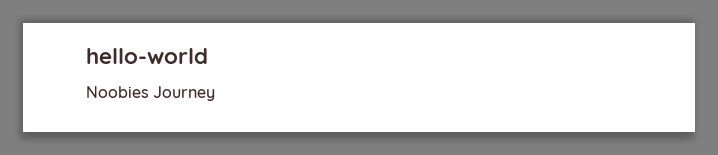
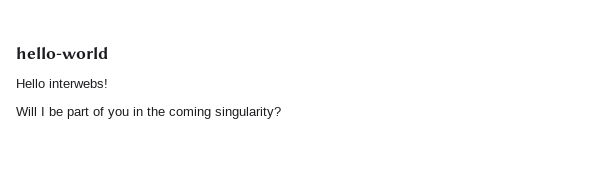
- Noobies Journey
+ Hello interwebs!
+ Will I be part of you in the coming singularity?

